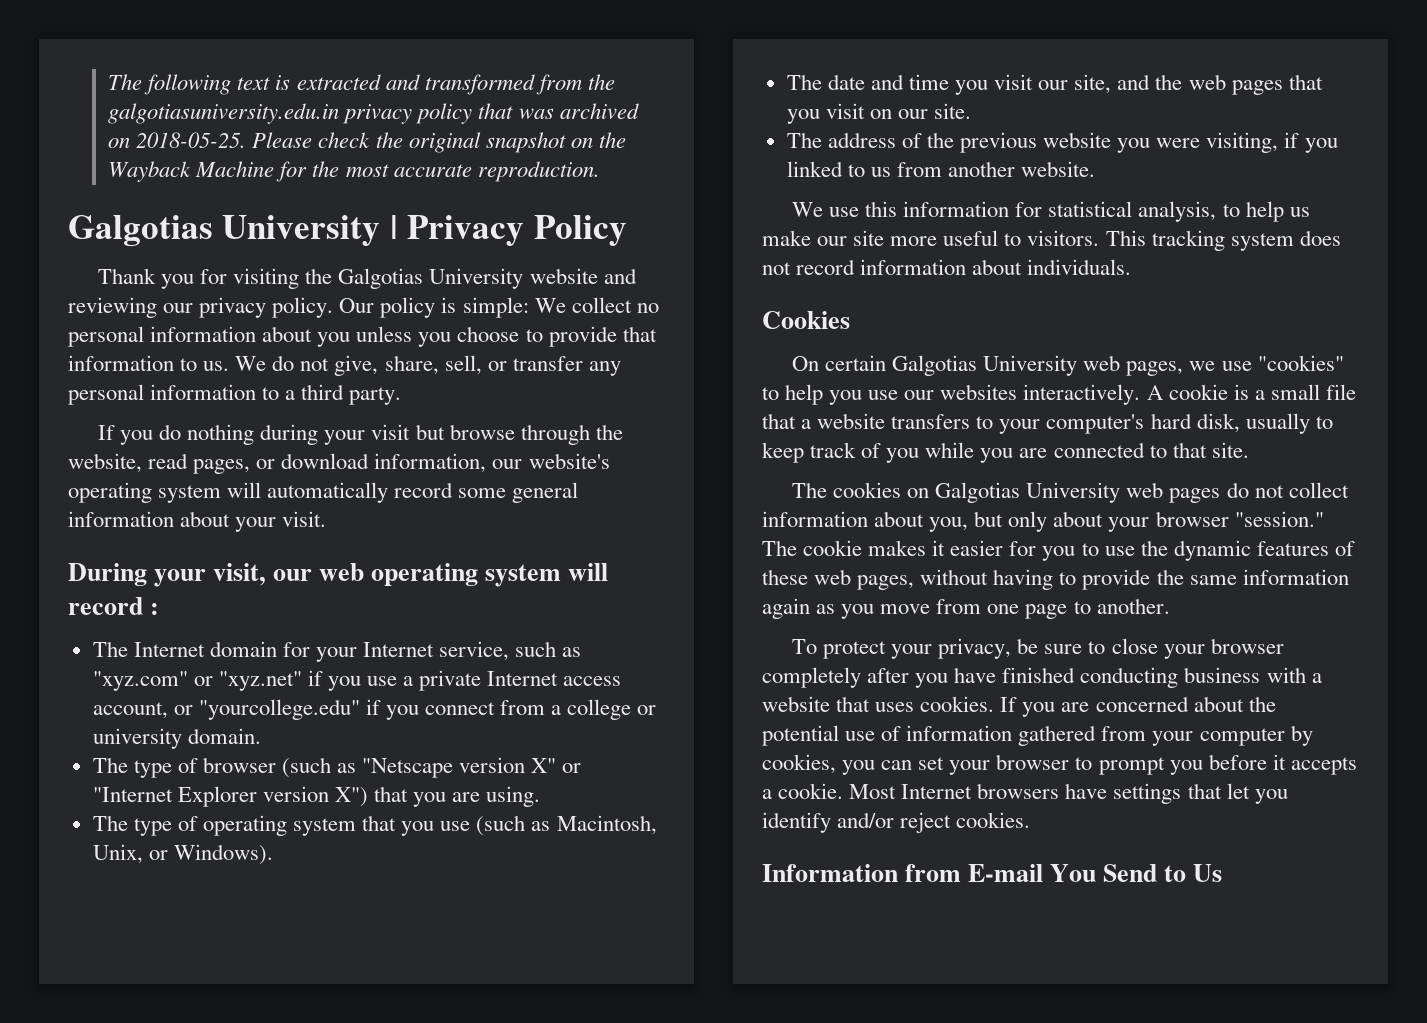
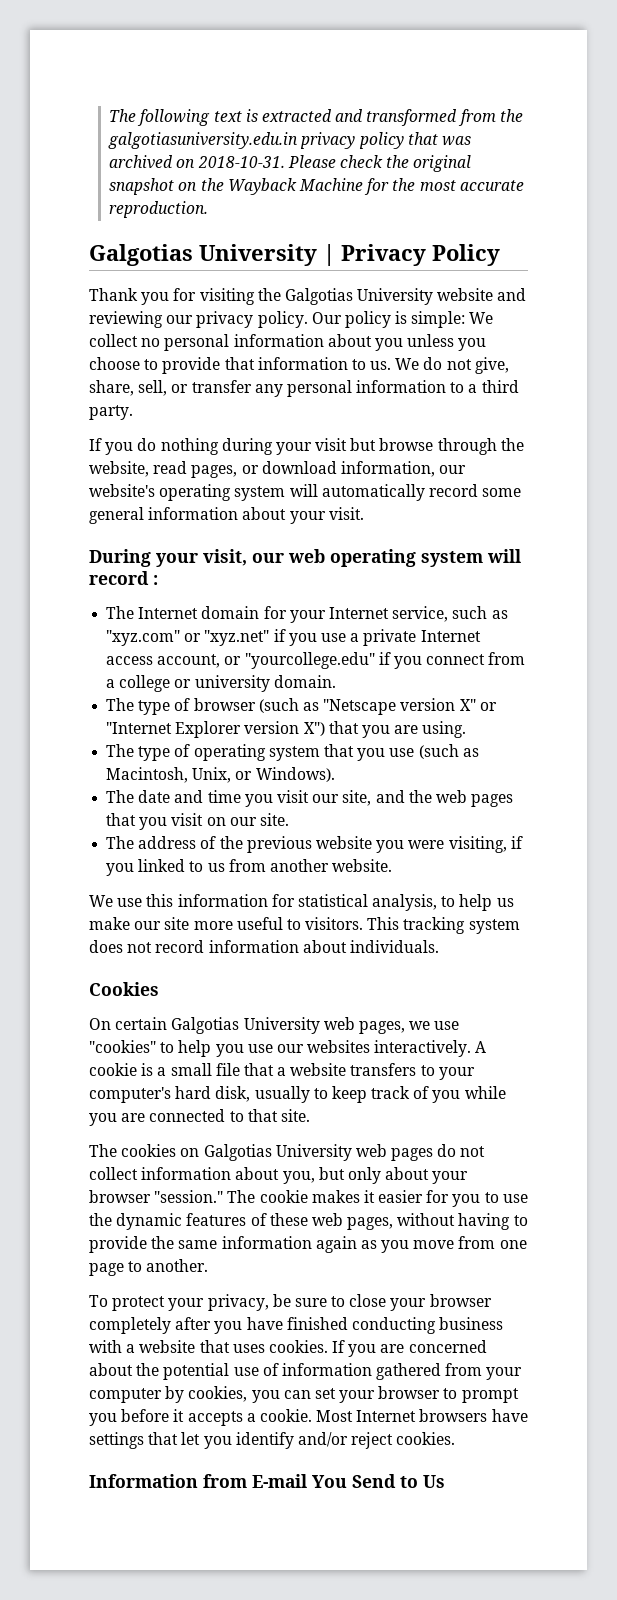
- The following text is extracted and transformed from the galgotiasuniversity.edu.in privacy policy that was archived on 2018-05-25.
+ The following text is extracted and transformed from the galgotiasuniversity.edu.in privacy policy that was archived on 2018-10-31.

